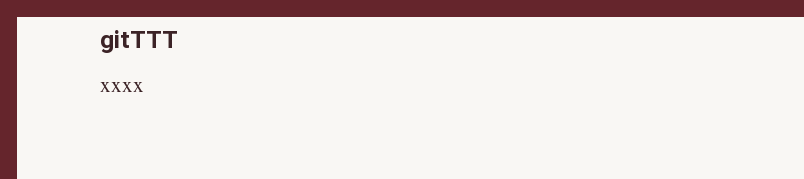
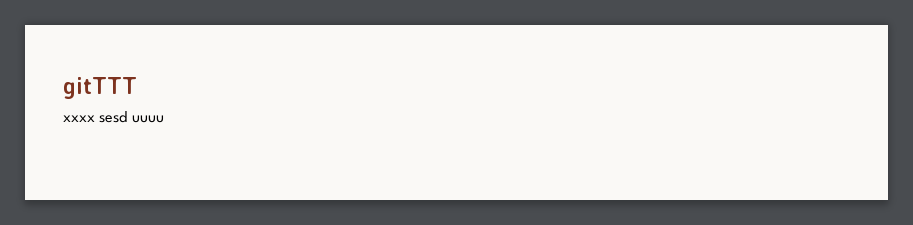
- xxxx
+ xxxx sesd uuuu

